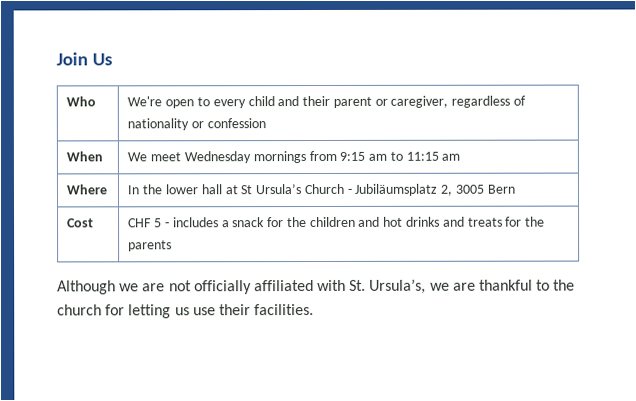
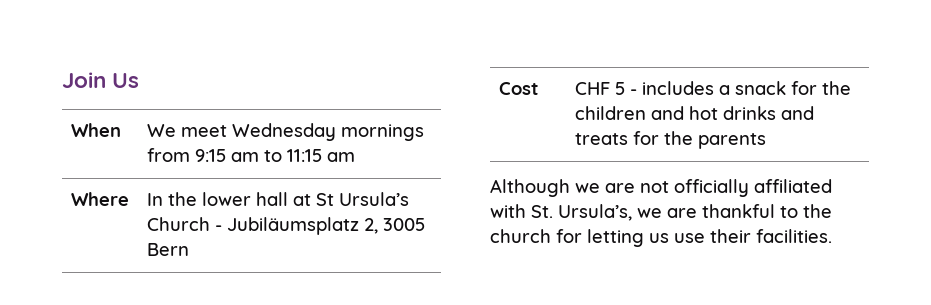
- Who | We're open to every child and their parent or caregiver, regardless of nationality or confession

